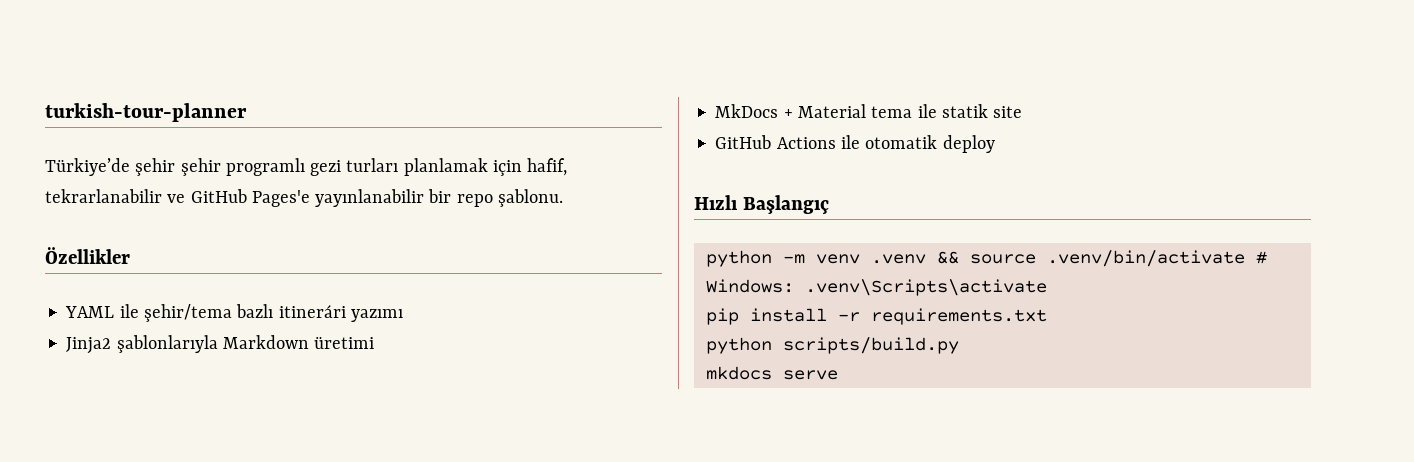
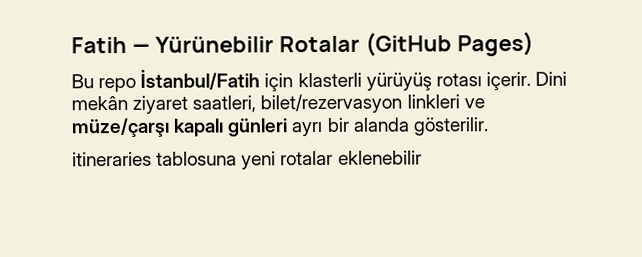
- turkish-tour-planner
- Türkiye’de şehir şehir programlı gezi turları planlamak için hafif, tekrarlanabilir ve GitHub Pages'e yayınlanabilir bir repo şablonu.
- Özellikler
- YAML ile şehir/tema bazlı itinerári yazımı
- Jinja2 şablonlarıyla Markdown üretimi
- MkDocs + Material tema ile statik site
- GitHub Actions ile otomatik deploy
- Hızlı Başlangıç
- python -m venv .venv && source .venv/bin/activate # Windows: .venv\Scripts\activate
- pip install -r requirements.txt
- python scripts/build.py
- mkdocs serve
+ Fatih — Yürünebilir Rotalar (GitHub Pages)
+ Bu repo İstanbul/Fatih için klasterli yürüyüş rotası içerir. Dini mekân ziyaret saatleri, bilet/rezervasyon linkleri ve müze/çarşı kapalı günleri ayrı bir alanda gösterilir.
+ itineraries tablosuna yeni rotalar eklenebilir

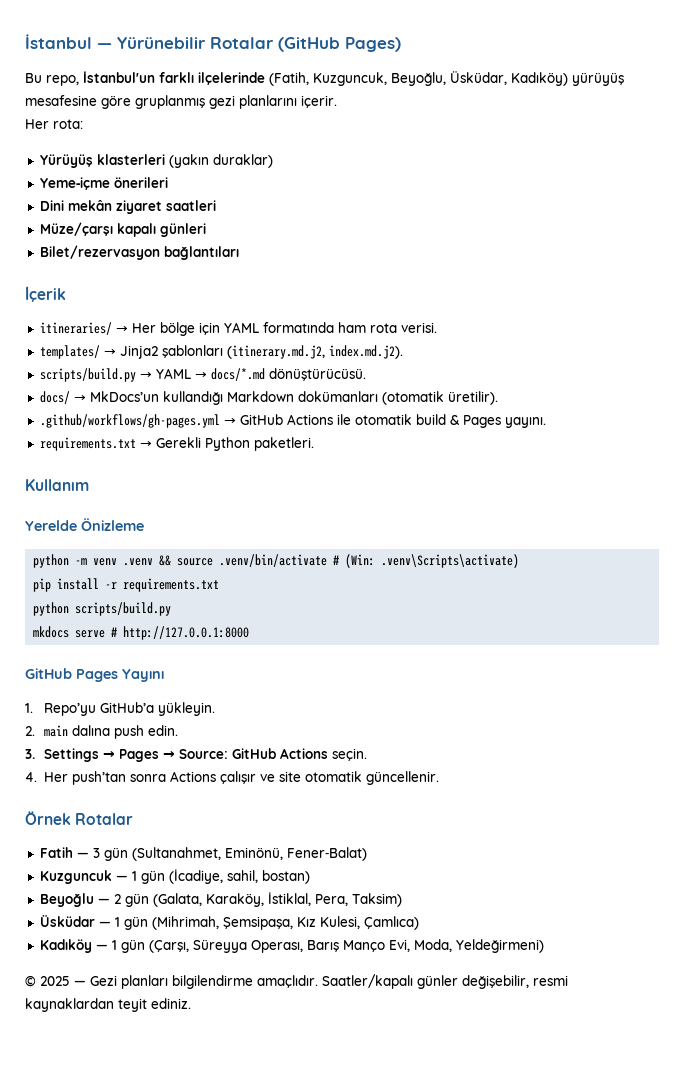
- Fatih — Yürünebilir Rotalar (GitHub Pages)
+ İstanbul — Yürünebilir Rotalar (GitHub Pages)
- Bu repo İstanbul/Fatih için klasterli yürüyüş rotası içerir. Dini mekân ziyaret saatleri, bilet/rezervasyon linkleri ve müze/çarşı kapalı günleri ayrı bir alanda gösterilir.
- itineraries tablosuna yeni rotalar eklenebilir
+ Bu repo, İstanbul'un farklı ilçelerinde (Fatih, Kuzguncuk, Beyoğlu, Üsküdar, Kadıköy) yürüyüş mesafesine göre gruplanmış gezi planlarını içerir.
+ Her rota:
+ Yürüyüş klasterleri (yakın duraklar)
+ Yeme‑içme önerileri
+ Dini mekân ziyaret saatleri
+ Müze/çarşı kapalı günleri
+ Bilet/rezervasyon bağlantıları
+ İçerik
+ itineraries/ → Her bölge için YAML formatında ham rota verisi.
+ templates/ → Jinja2 şablonları (itinerary.md.j2, index.md.j2).
+ scripts/build.py → YAML → docs/*.md dönüştürücüsü.
+ docs/ → MkDocs’un kullandığı Markdown dokümanları (otomatik üretilir).
+ .github/workflows/gh-pages.yml → GitHub Actions ile otomatik build & Pages yayını.
+ requirements.txt → Gerekli Python paketleri.
+ Kullanım
+ Yerelde Önizleme
+ python -m venv .venv && source .venv/bin/activate # (Win: .venv\Scripts\activate)
+ pip install -r requirements.txt
+ python scripts/build.py
+ mkdocs serve # http://127.0.0.1:8000
+ GitHub Pages Yayını
+ 1. Repo’yu GitHub’a yükleyin.
+ 2. main dalına push edin.
+ 3. Settings → Pages → Source: GitHub Actions seçin.
+ 4. Her push’tan sonra Actions çalışır ve site otomatik güncellenir.
+ Örnek Rotalar
+ Fatih — 3 gün (Sultanahmet, Eminönü, Fener‑Balat)
+ Kuzguncuk — 1 gün (İcadiye, sahil, bostan)
+ Beyoğlu — 2 gün (Galata, Karaköy, İstiklal, Pera, Taksim)
+ Üsküdar — 1 gün (Mihrimah, Şemsipaşa, Kız Kulesi, Çamlıca)
+ Kadıköy — 1 gün (Çarşı, Süreyya Operası, Barış Manço Evi, Moda, Yeldeğirmeni)
+ © 2025 — Gezi planları bilgilendirme amaçlıdır. Saatler/kapalı günler değişebilir, resmi kaynaklardan teyit ediniz.

